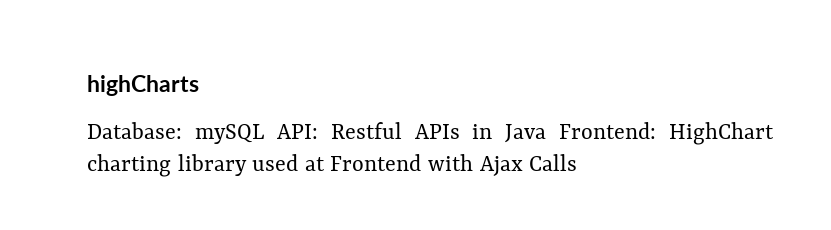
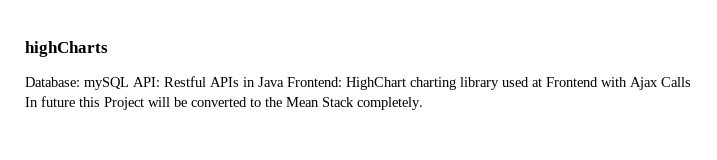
- Database: mySQL API: Restful APIs in Java Frontend: HighChart charting library used at Frontend with Ajax Calls
+ Database: mySQL API: Restful APIs in Java Frontend: HighChart charting library used at Frontend with Ajax Calls In future this Project will be converted to the Mean Stack completely.

